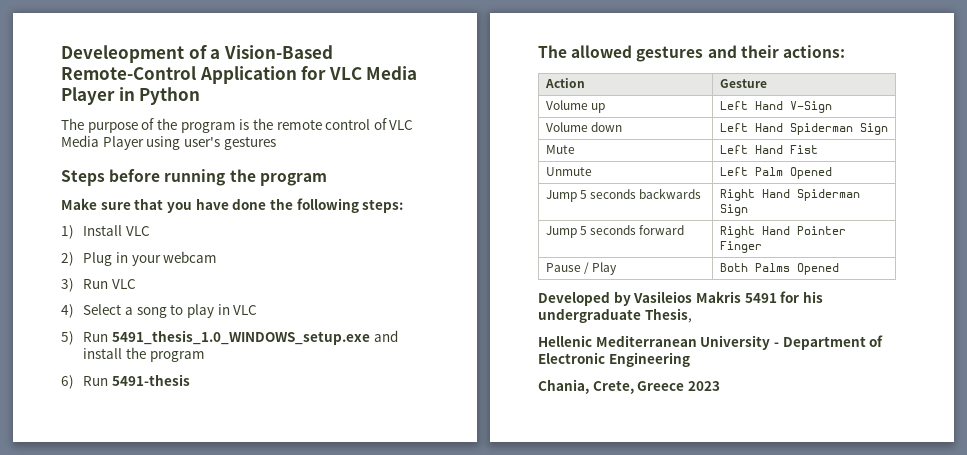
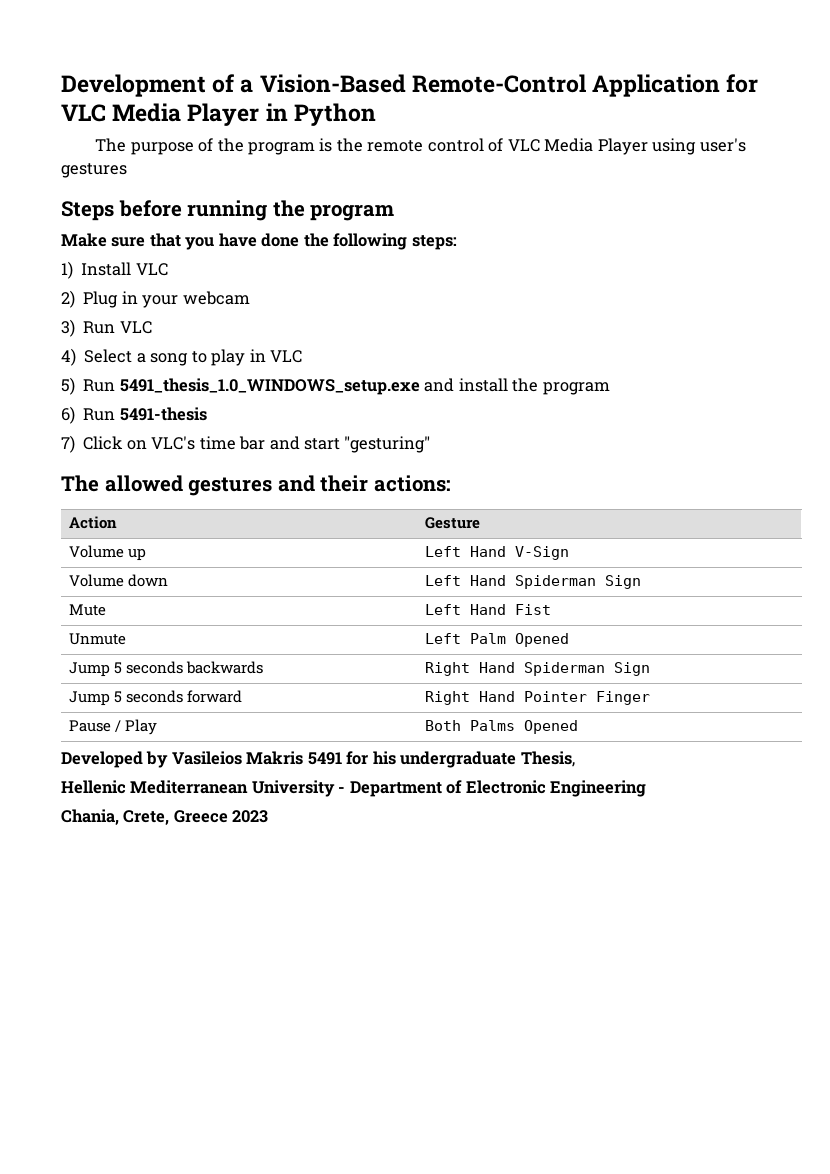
- Develeopment of a Vision-Based Remote-Control Application for VLC Media Player in Python
+ Development of a Vision-Based Remote-Control Application for VLC Media Player in Python
+ 7) Click on VLC's time bar and start "gesturing"

